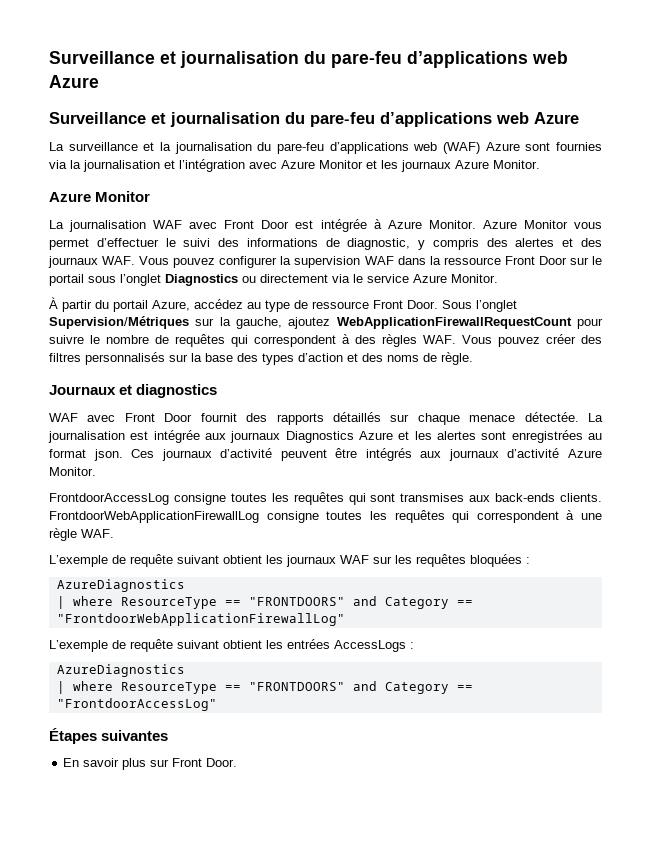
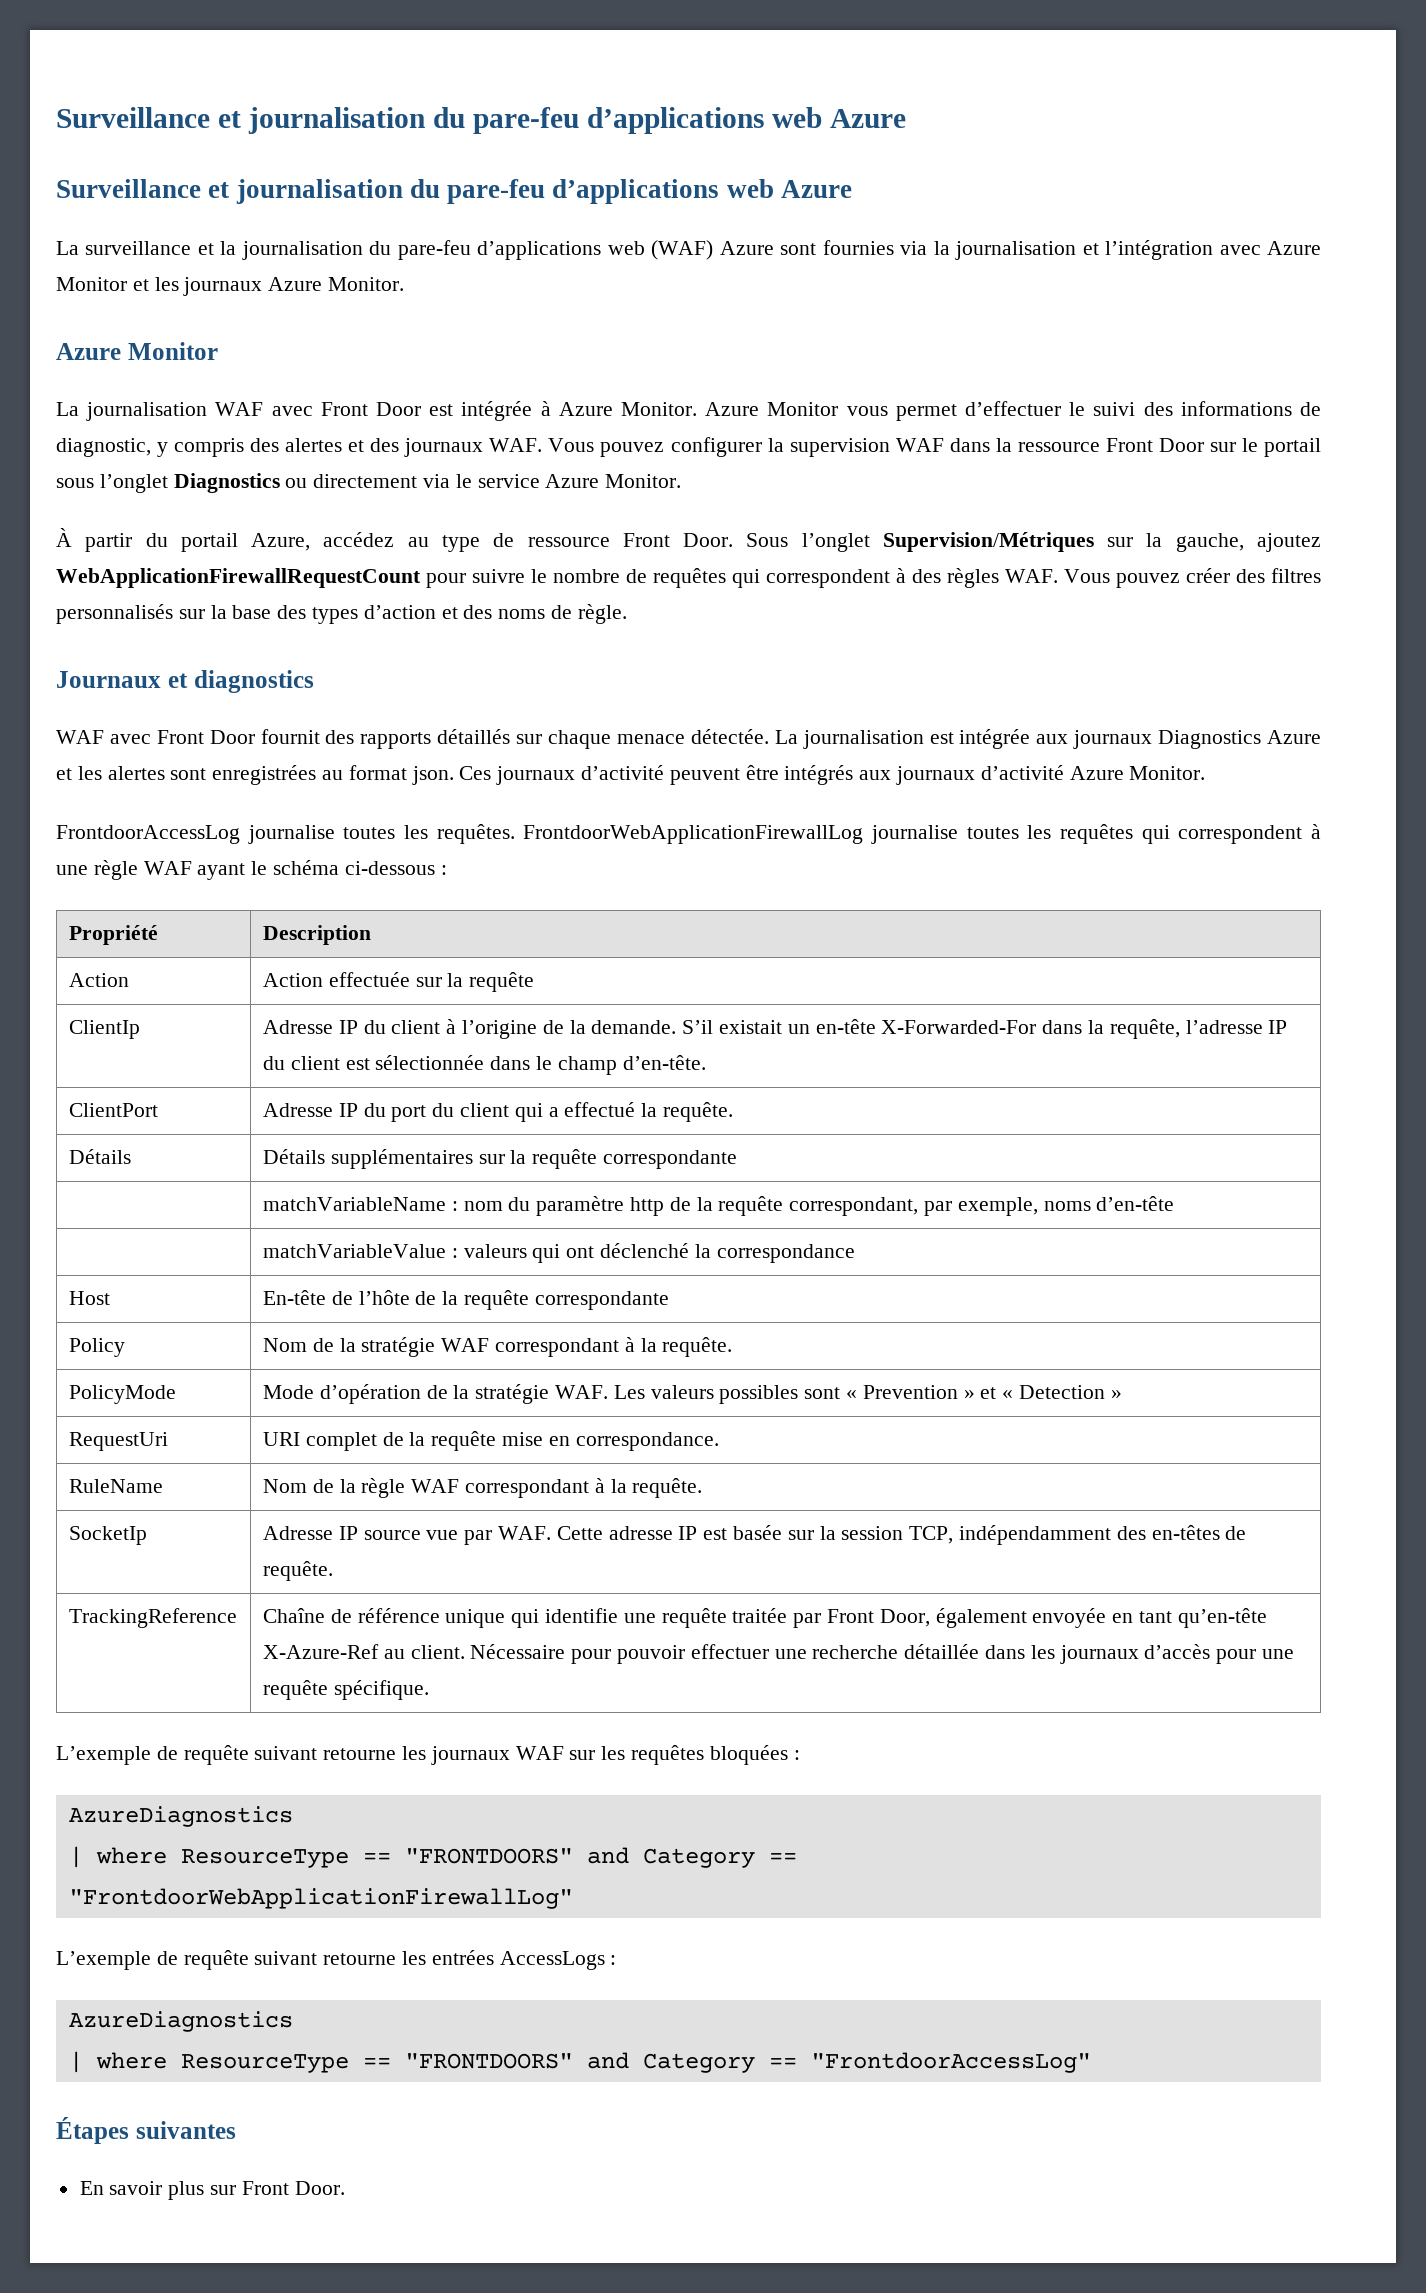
- FrontdoorAccessLog consigne toutes les requêtes qui sont transmises aux back-ends clients. FrontdoorWebApplicationFirewallLog consigne toutes les requêtes qui correspondent à une règle WAF.
- L’exemple de requête suivant obtient les journaux WAF sur les requêtes bloquées :
+ FrontdoorAccessLog journalise toutes les requêtes. FrontdoorWebApplicationFirewallLog journalise toutes les requêtes qui correspondent à une règle WAF ayant le schéma ci-dessous :
+ Propriété | Description
+ Action | Action effectuée sur la requête
+ ClientIp | Adresse IP du client à l’origine de la demande. S’il existait un en-tête X-Forwarded-For dans la requête, l’adresse IP du client est sélectionnée dans le champ d’en-tête.
+ ClientPort | Adresse IP du port du client qui a effectué la requête.
+ Détails | Détails supplémentaires sur la requête correspondante
+ | matchVariableName : nom du paramètre http de la requête correspondant, par exemple, noms d’en-tête
+ | matchVariableValue : valeurs qui ont déclenché la correspondance
+ Host | En-tête de l’hôte de la requête correspondante
+ Policy | Nom de la stratégie WAF correspondant à la requête.
+ PolicyMode | Mode d’opération de la stratégie WAF. Les valeurs possibles sont « Prevention » et « Detection »
+ RequestUri | URI complet de la requête mise en correspondance.
+ RuleName | Nom de la règle WAF correspondant à la requête.
+ SocketIp | Adresse IP source vue par WAF. Cette adresse IP est basée sur la session TCP, indépendamment des en-têtes de requête.
+ TrackingReference | Chaîne de référence unique qui identifie une requête traitée par Front Door, également envoyée en tant qu’en-tête X-Azure-Ref au client. Nécessaire pour pouvoir effectuer une recherche détaillée dans les journaux d’accès pour une requête spécifique.
+ L’exemple de requête suivant retourne les journaux WAF sur les requêtes bloquées :
- L’exemple de requête suivant obtient les entrées AccessLogs :
+ L’exemple de requête suivant retourne les entrées AccessLogs :

